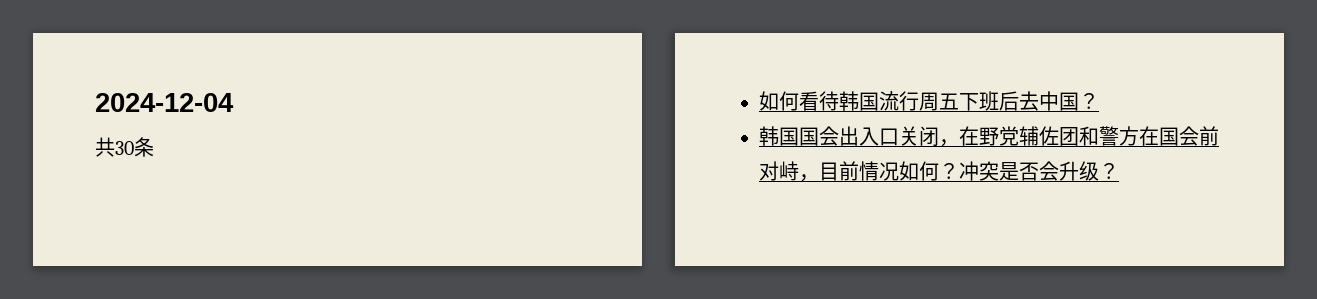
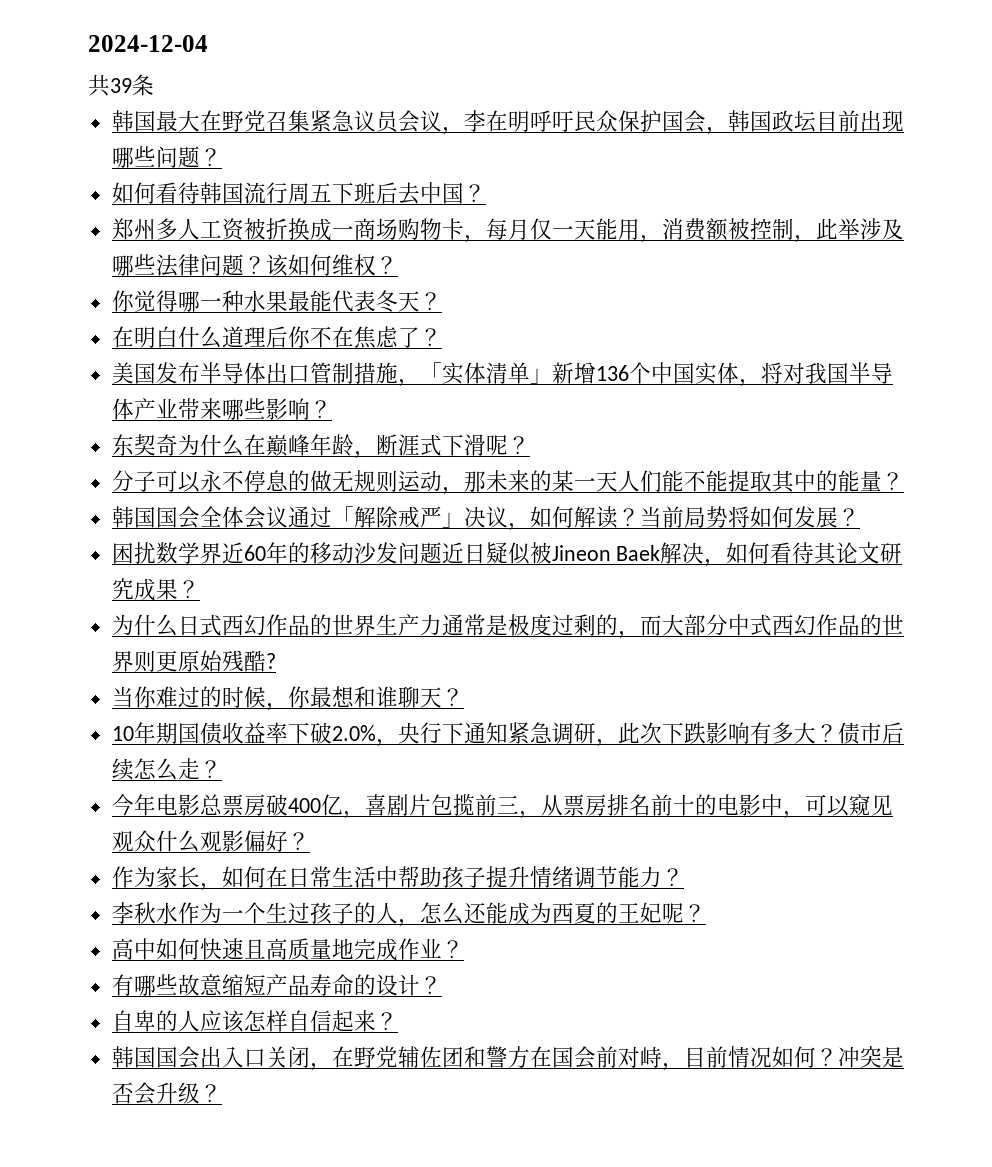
- 共30条
+ 共39条
+ 韩国最大在野党召集紧急议员会议，李在明呼吁民众保护国会，韩国政坛目前出现哪些问题？
+ 郑州多人工资被折换成一商场购物卡，每月仅一天能用，消费额被控制，此举涉及哪些法律问题？该如何维权？
+ 你觉得哪一种水果最能代表冬天？
+ 在明白什么道理后你不在焦虑了？
+ 美国发布半导体出口管制措施，「实体清单」新增136个中国实体，将对我国半导体产业带来哪些影响？
+ 东契奇为什么在巅峰年龄，断涯式下滑呢？
+ 分子可以永不停息的做无规则运动，那未来的某一天人们能不能提取其中的能量？
+ 韩国国会全体会议通过「解除戒严」决议，如何解读？当前局势将如何发展？
+ 困扰数学界近60年的移动沙发问题近日疑似被Jineon Baek解决，如何看待其论文研究成果？
+ 为什么日式西幻作品的世界生产力通常是极度过剩的，而大部分中式西幻作品的世界则更原始残酷?
+ 当你难过的时候，你最想和谁聊天？
+ 10年期国债收益率下破2.0%，央行下通知紧急调研，此次下跌影响有多大？债市后续怎么走？
+ 今年电影总票房破400亿，喜剧片包揽前三，从票房排名前十的电影中，可以窥见观众什么观影偏好？
+ 作为家长，如何在日常生活中帮助孩子提升情绪调节能力？
+ 李秋水作为一个生过孩子的人，怎么还能成为西夏的王妃呢？
+ 高中如何快速且高质量地完成作业？
+ 有哪些故意缩短产品寿命的设计？
+ 自卑的人应该怎样自信起来？

